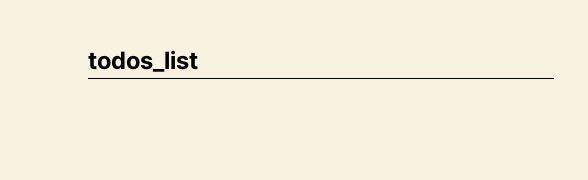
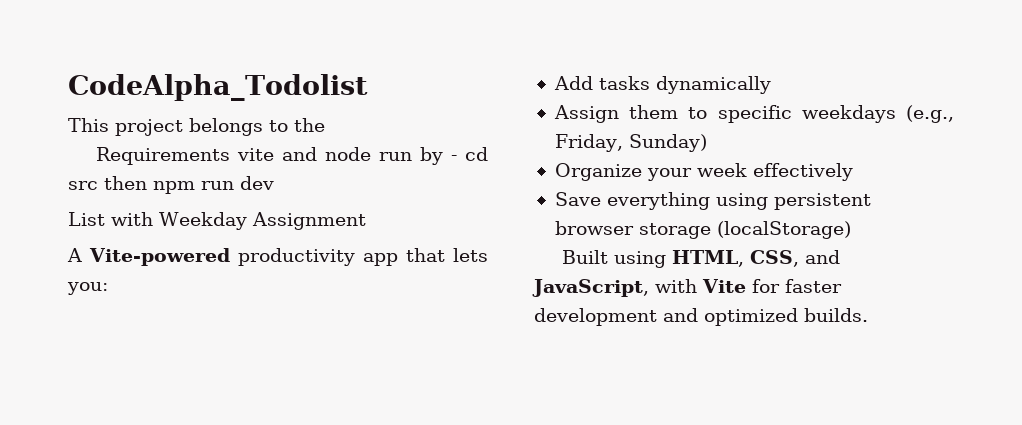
- todos_list
+ CodeAlpha_Todolist
+ This project belongs to the
+ Requirements vite and node run by - cd src then npm run dev
+ List with Weekday Assignment
+ A Vite-powered productivity app that lets you:
+ Add tasks dynamically
+ Assign them to specific weekdays (e.g., Friday, Sunday)
+ Organize your week effectively
+ Save everything using persistent browser storage (localStorage)
+ Built using HTML, CSS, and JavaScript, with Vite for faster development and optimized builds.

